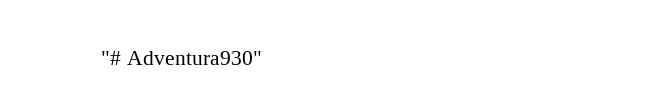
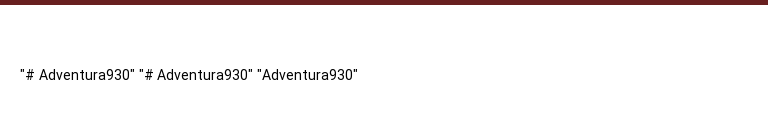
- "# Adventura930"
+ "# Adventura930" "# Adventura930" "Adventura930"

